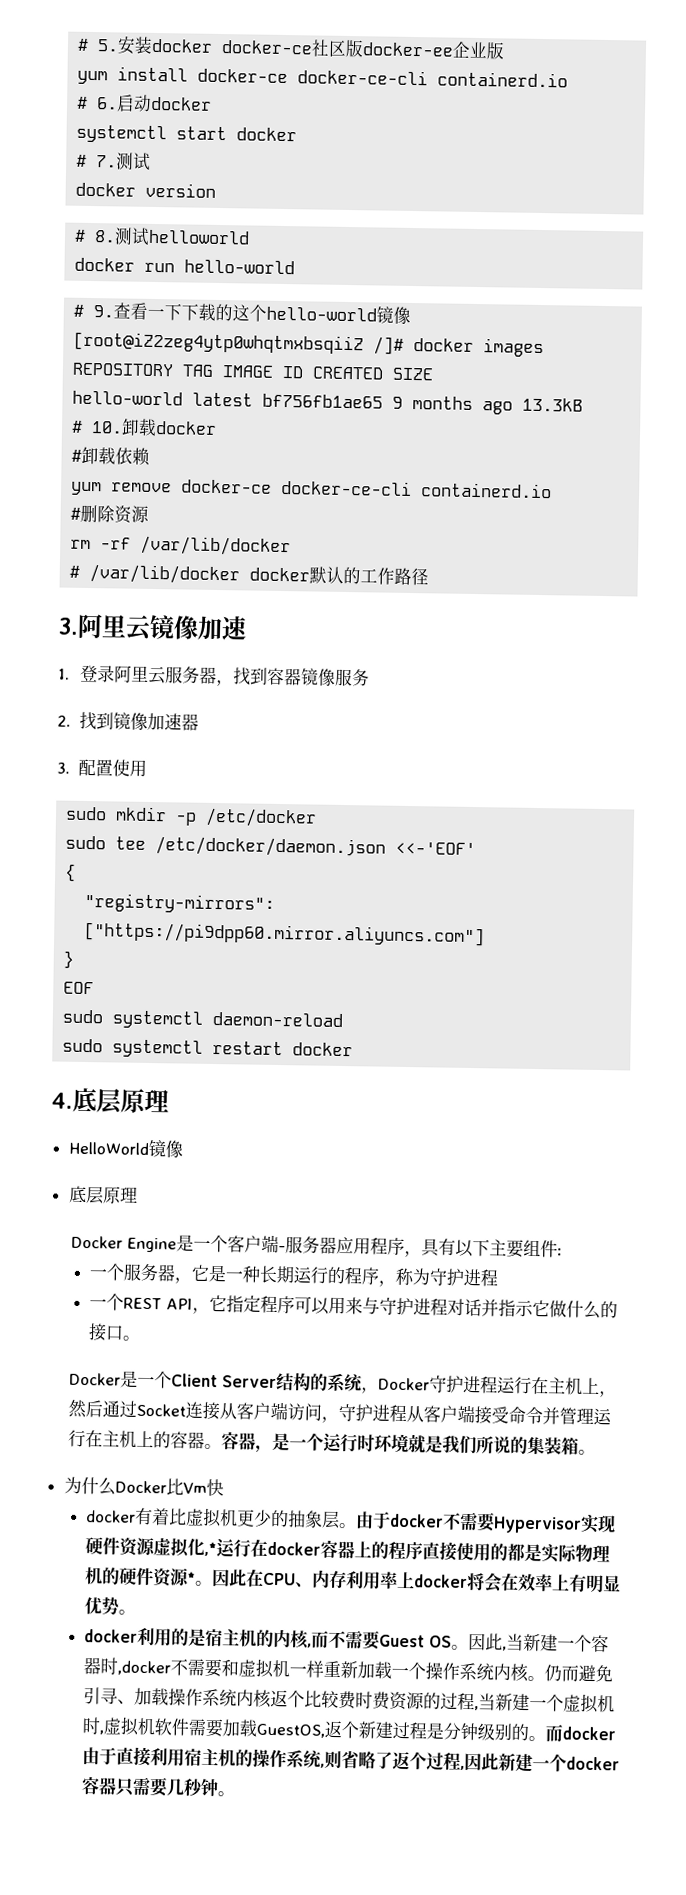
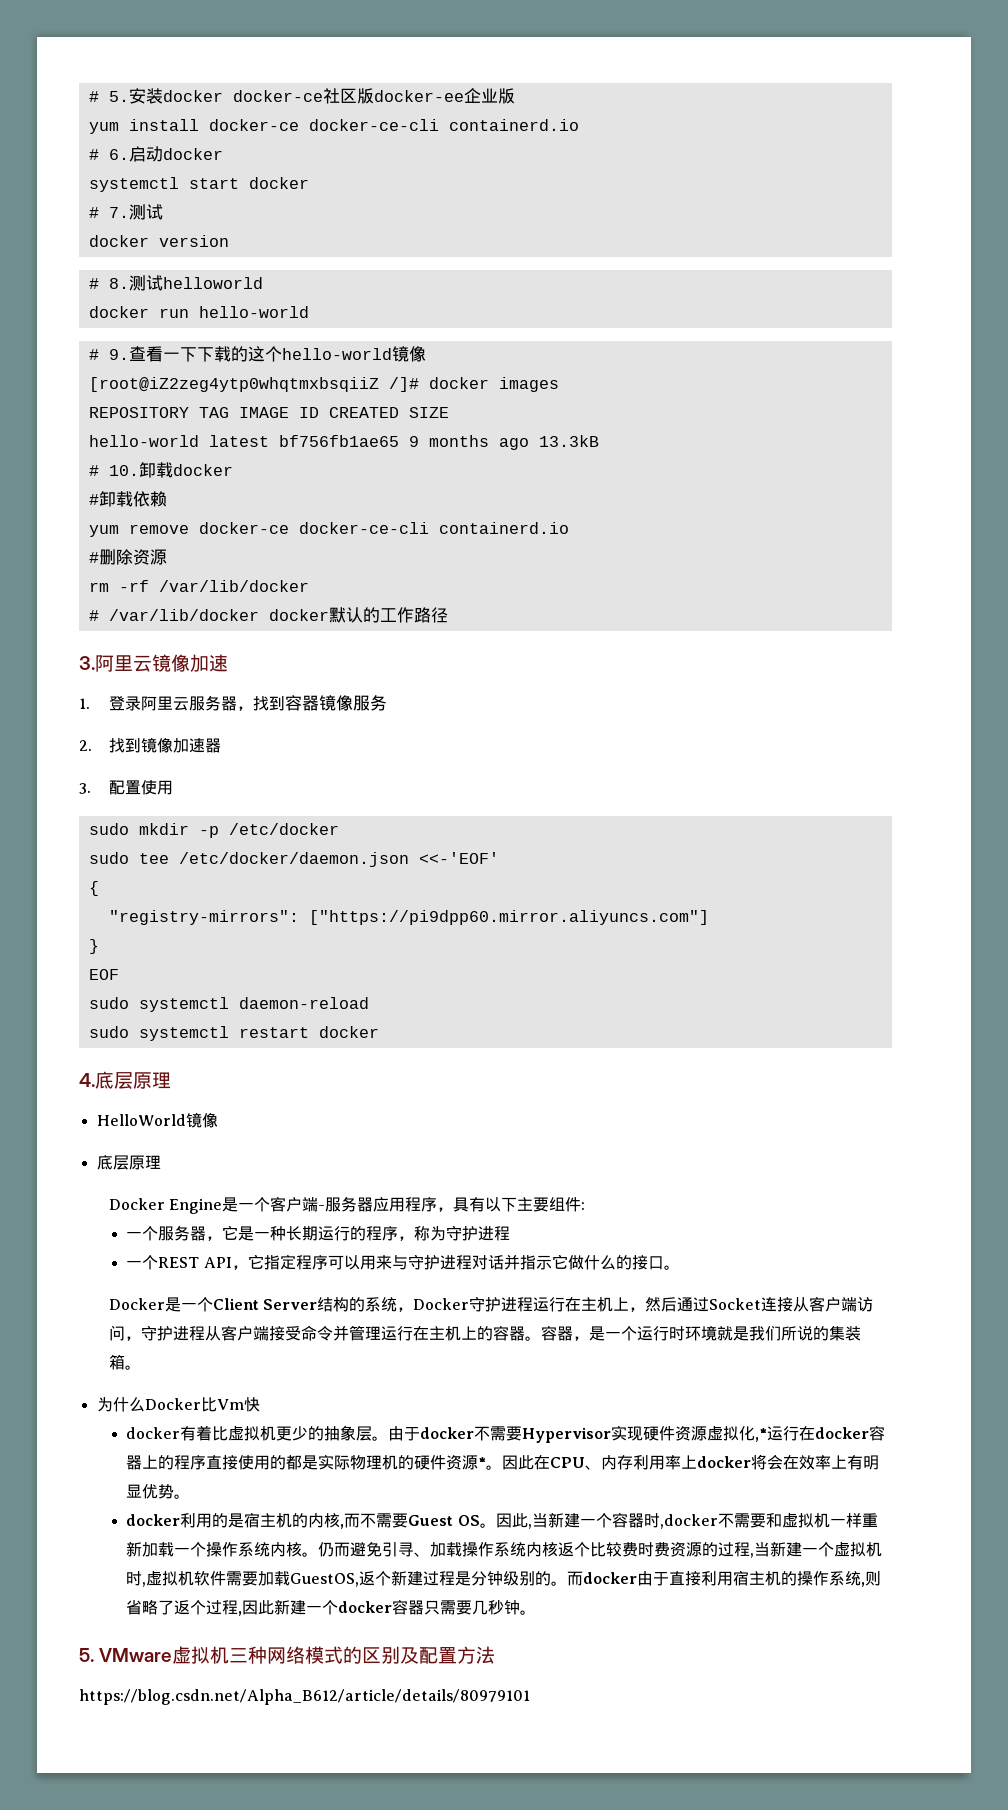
+ 5. VMware虚拟机三种网络模式的区别及配置方法
+ https://blog.csdn.net/Alpha_B612/article/details/80979101

